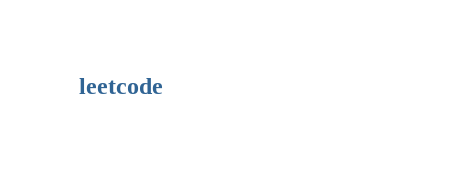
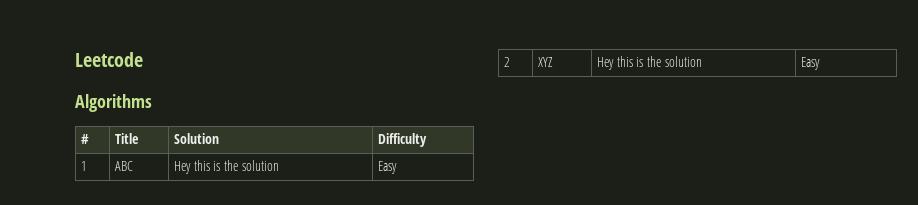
- leetcode
+ Leetcode
+ Algorithms
+ # | Title | Solution | Difficulty
+ 1 | ABC | Hey this is the solution | Easy
+ 2 | XYZ | Hey this is the solution | Easy

